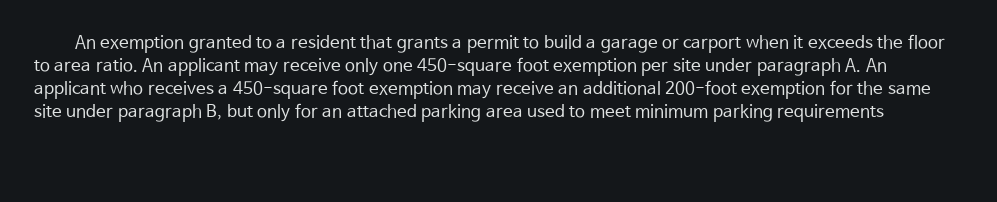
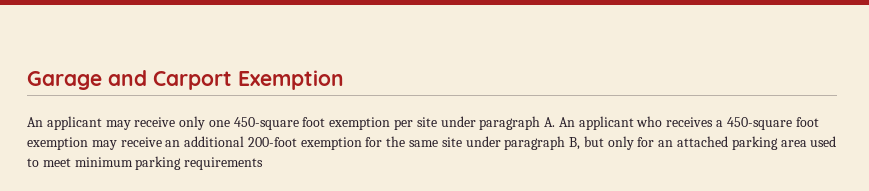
- An exemption granted to a resident that grants a permit to build a garage or carport when it exceeds the floor to area ratio. An applicant may receive only one 450-square foot exemption per site under paragraph A. An applicant who receives a 450-square foot exemption may receive an additional 200-foot exemption for the same site under paragraph B, but only for an attached parking area used to meet minimum parking requirements
+ Garage and Carport Exemption
+ An applicant may receive only one 450-square foot exemption per site under paragraph A. An applicant who receives a 450-square foot exemption may receive an additional 200-foot exemption for the same site under paragraph B, but only for an attached parking area used to meet minimum parking requirements

